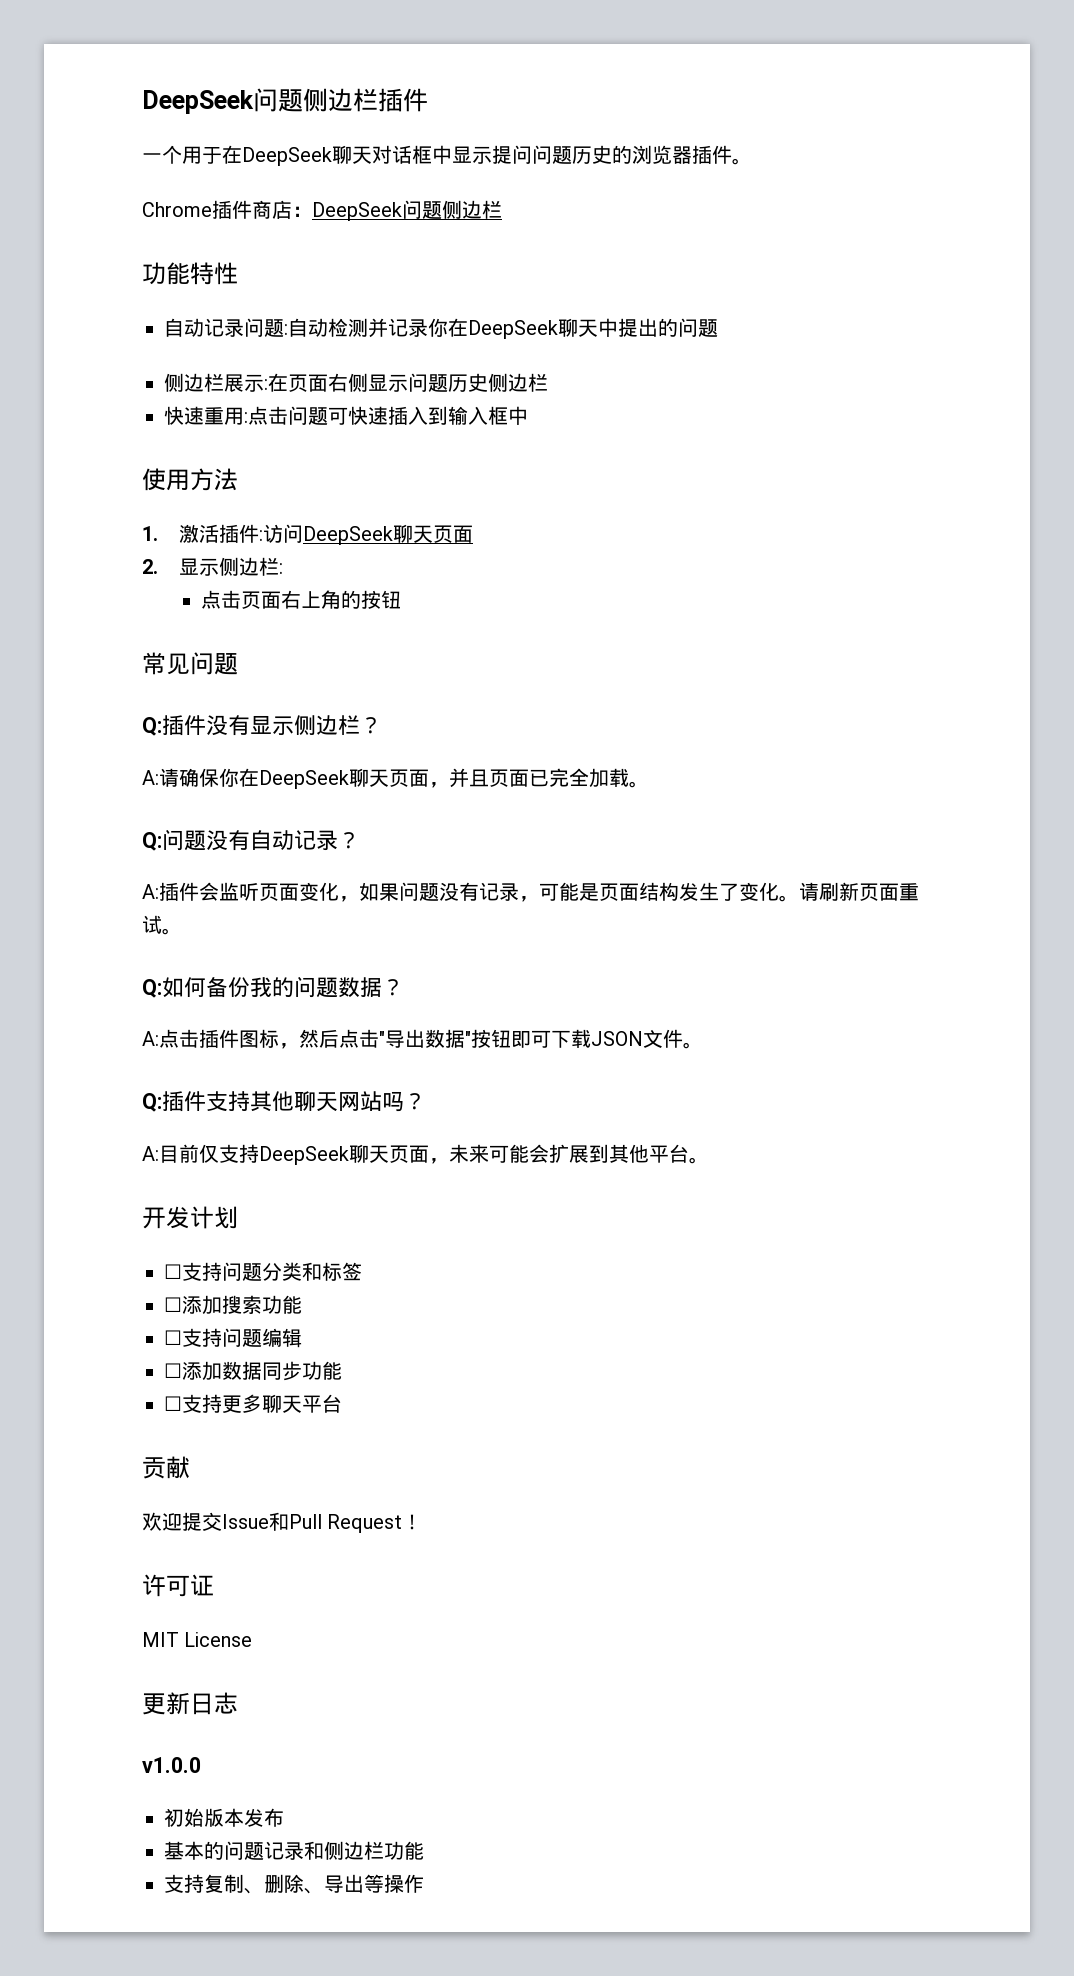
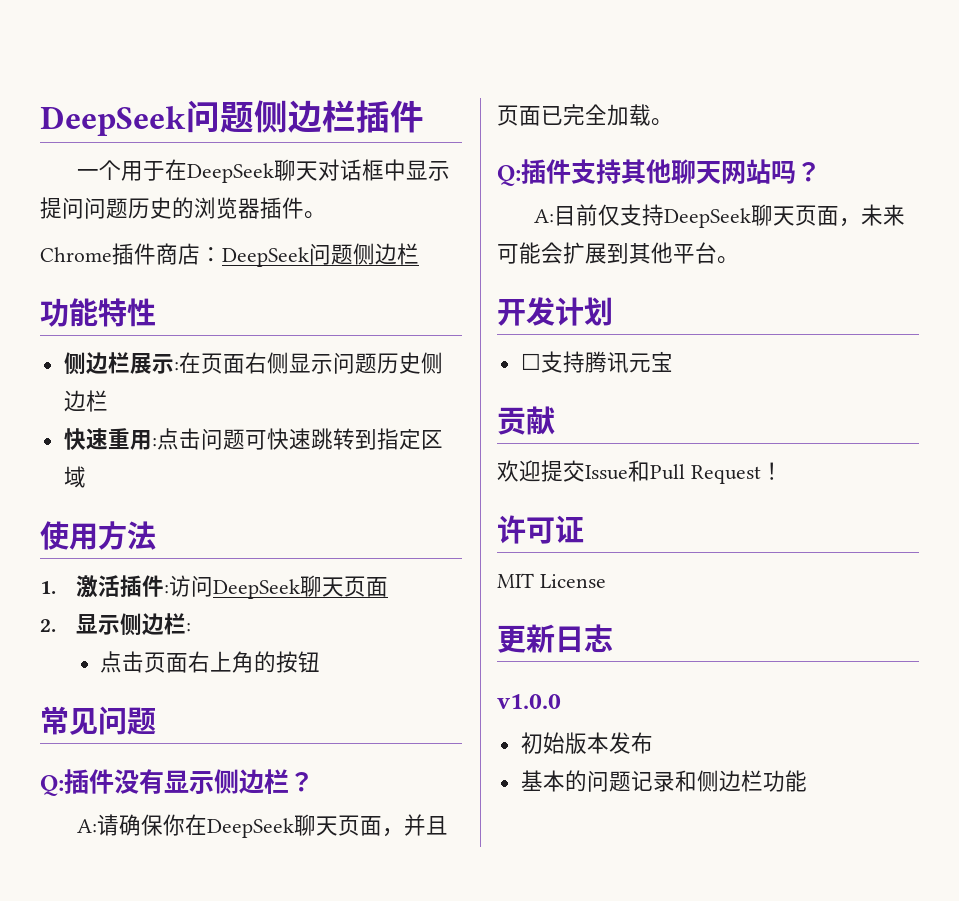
- 自动记录问题:自动检测并记录你在DeepSeek聊天中提出的问题
- 快速重用:点击问题可快速插入到输入框中
+ 快速重用:点击问题可快速跳转到指定区域
- Q:问题没有自动记录？
- A:插件会监听页面变化，如果问题没有记录，可能是页面结构发生了变化。请刷新页面重试。
- Q:如何备份我的问题数据？
- A:点击插件图标，然后点击"导出数据"按钮即可下载JSON文件。
- ☐支持问题分类和标签
- ☐添加搜索功能
- ☐支持问题编辑
- ☐添加数据同步功能
- ☐支持更多聊天平台
+ ☐支持腾讯元宝
- 支持复制、删除、导出等操作

